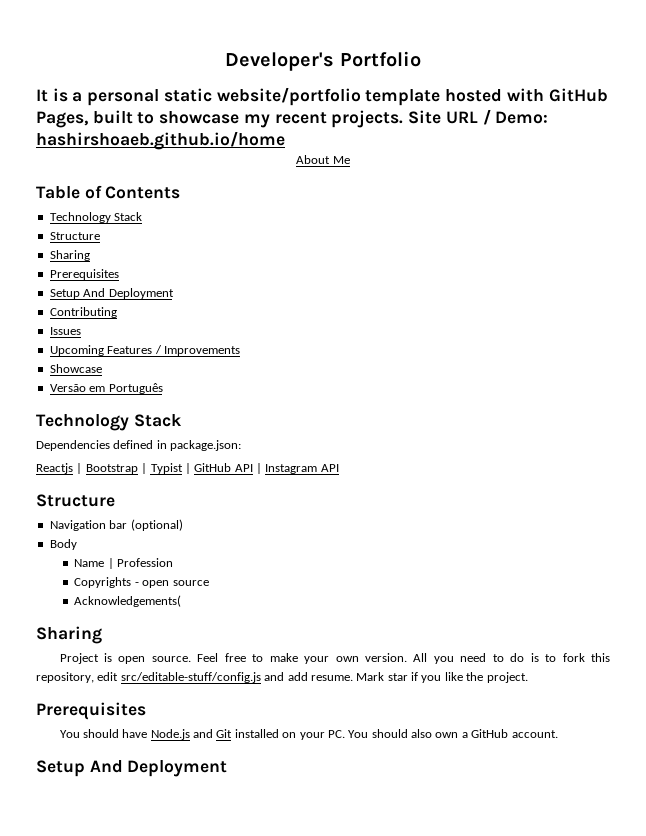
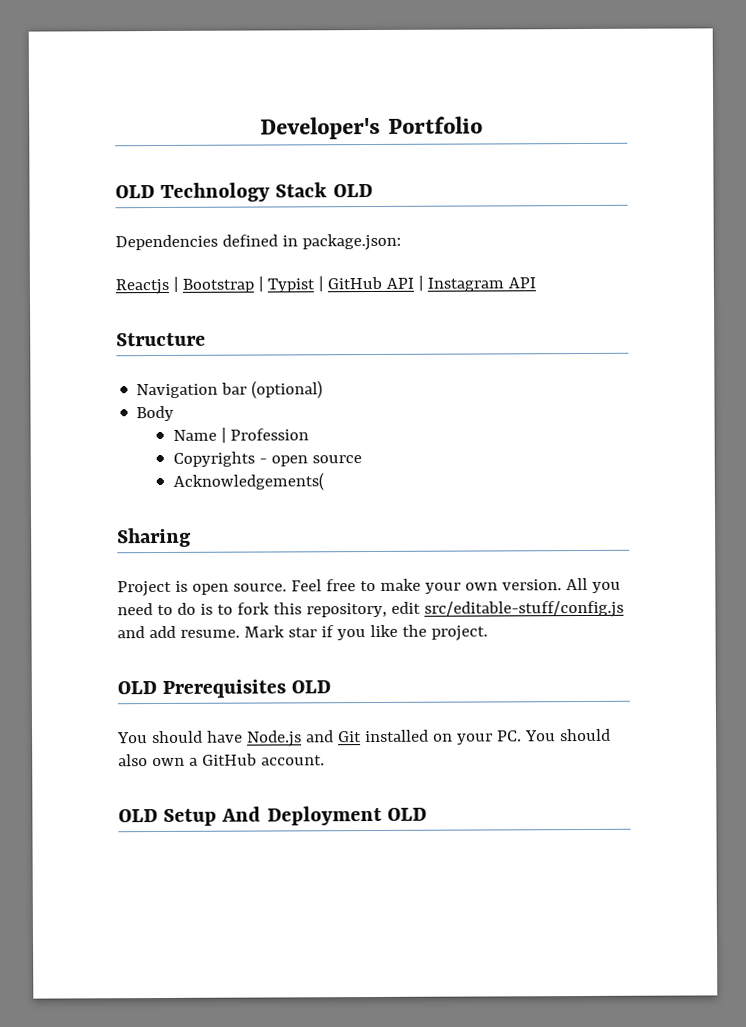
- It is a personal static website/portfolio template hosted with GitHub Pages, built to showcase my recent projects. Site URL / Demo: hashirshoaeb.github.io/home
- About Me
- Table of Contents
- Technology Stack
- Structure
- Sharing
- Prerequisites
- Setup And Deployment
- Contributing
- Issues
- Upcoming Features / Improvements
- Showcase
- Versão em Português
- Technology Stack
+ OLD Technology Stack OLD
  Mark star if you like the project.
- Prerequisites
+ OLD Prerequisites OLD
  You should have Node.js and Git installed on your PC. You should also own a GitHub account.
- Setup And Deployment
+ OLD Setup And Deployment OLD

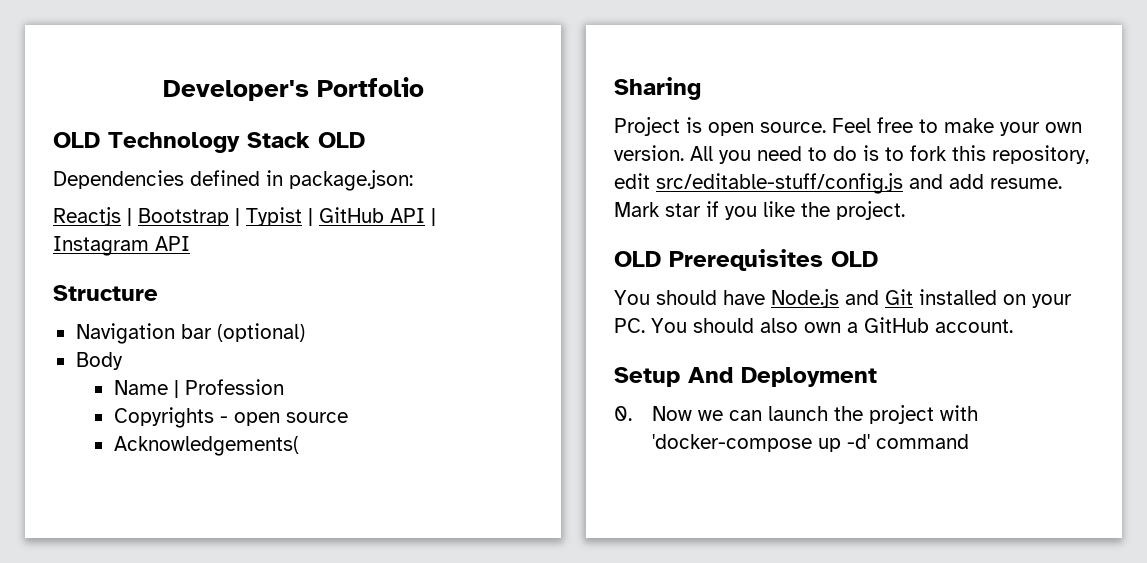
- OLD Setup And Deployment OLD
+ Setup And Deployment
+ 0. Now we can launch the project with 'docker-compose up -d' command

